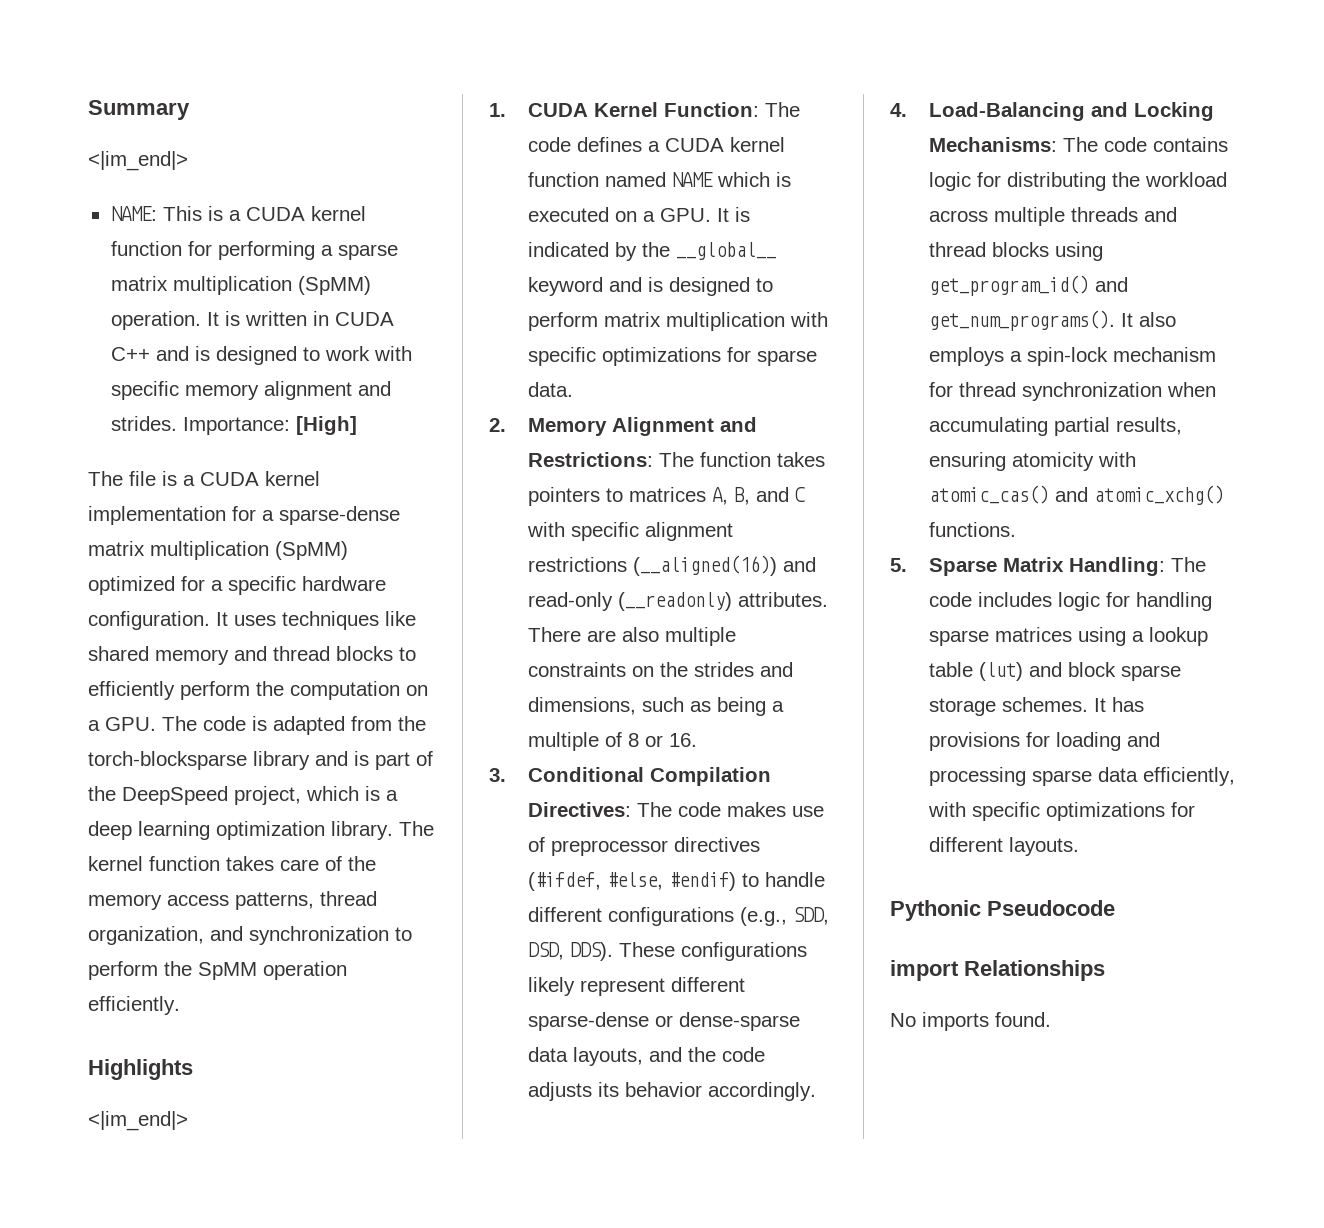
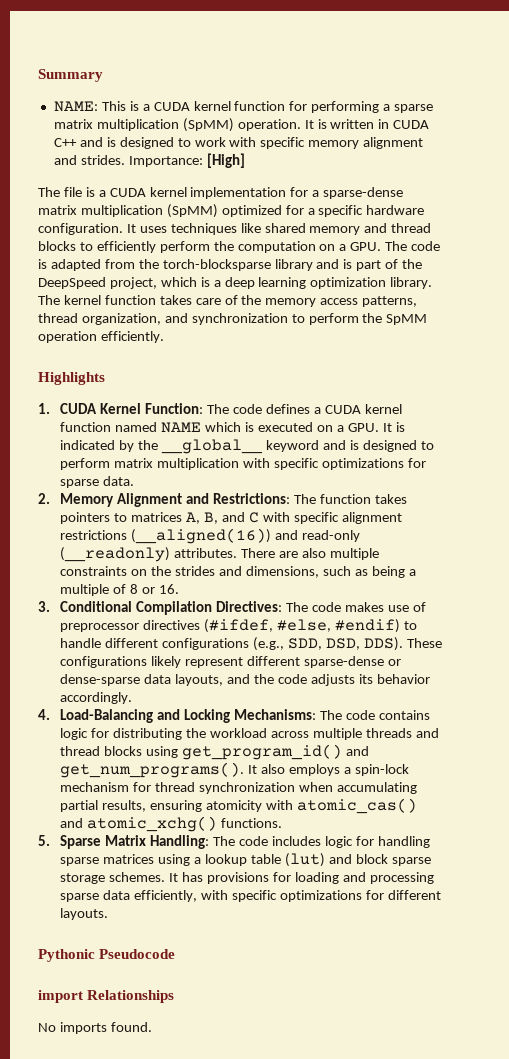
  Summary
- <|im_end|>
  Highlights
- <|im_end|>

